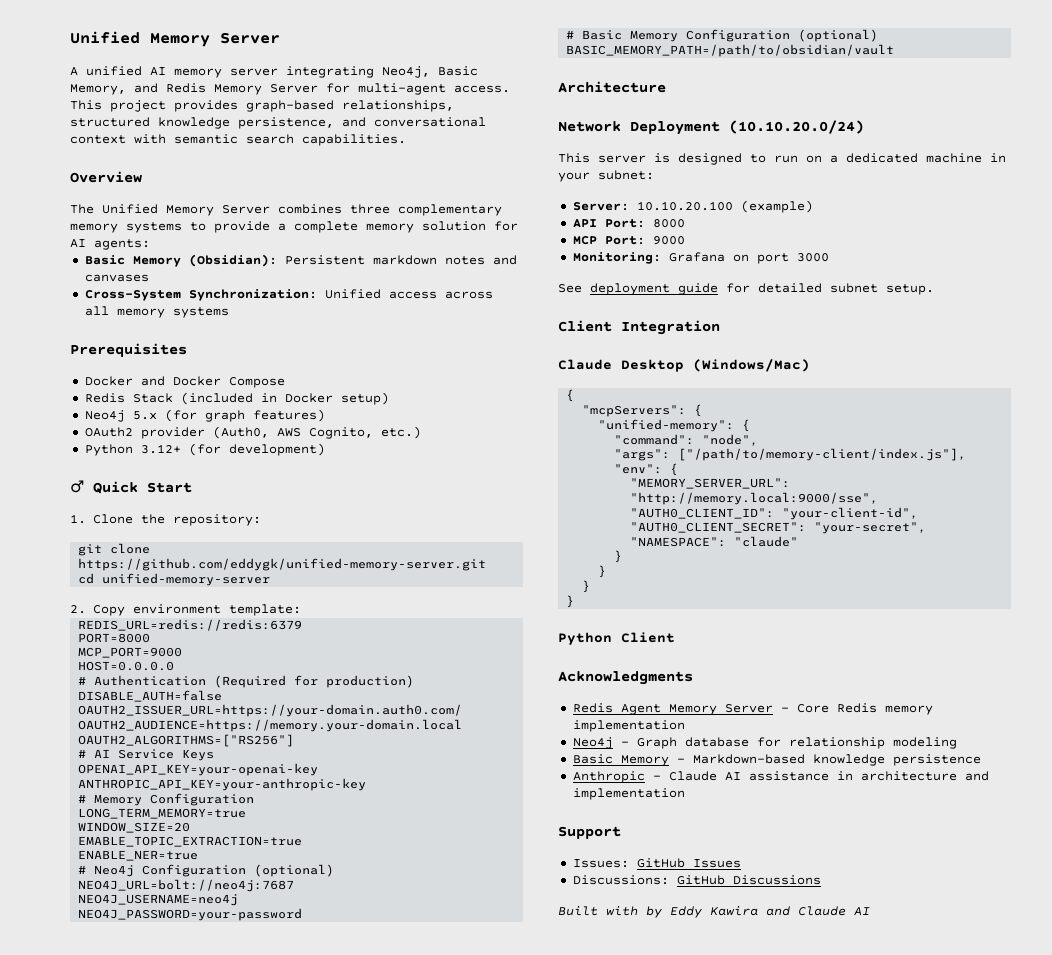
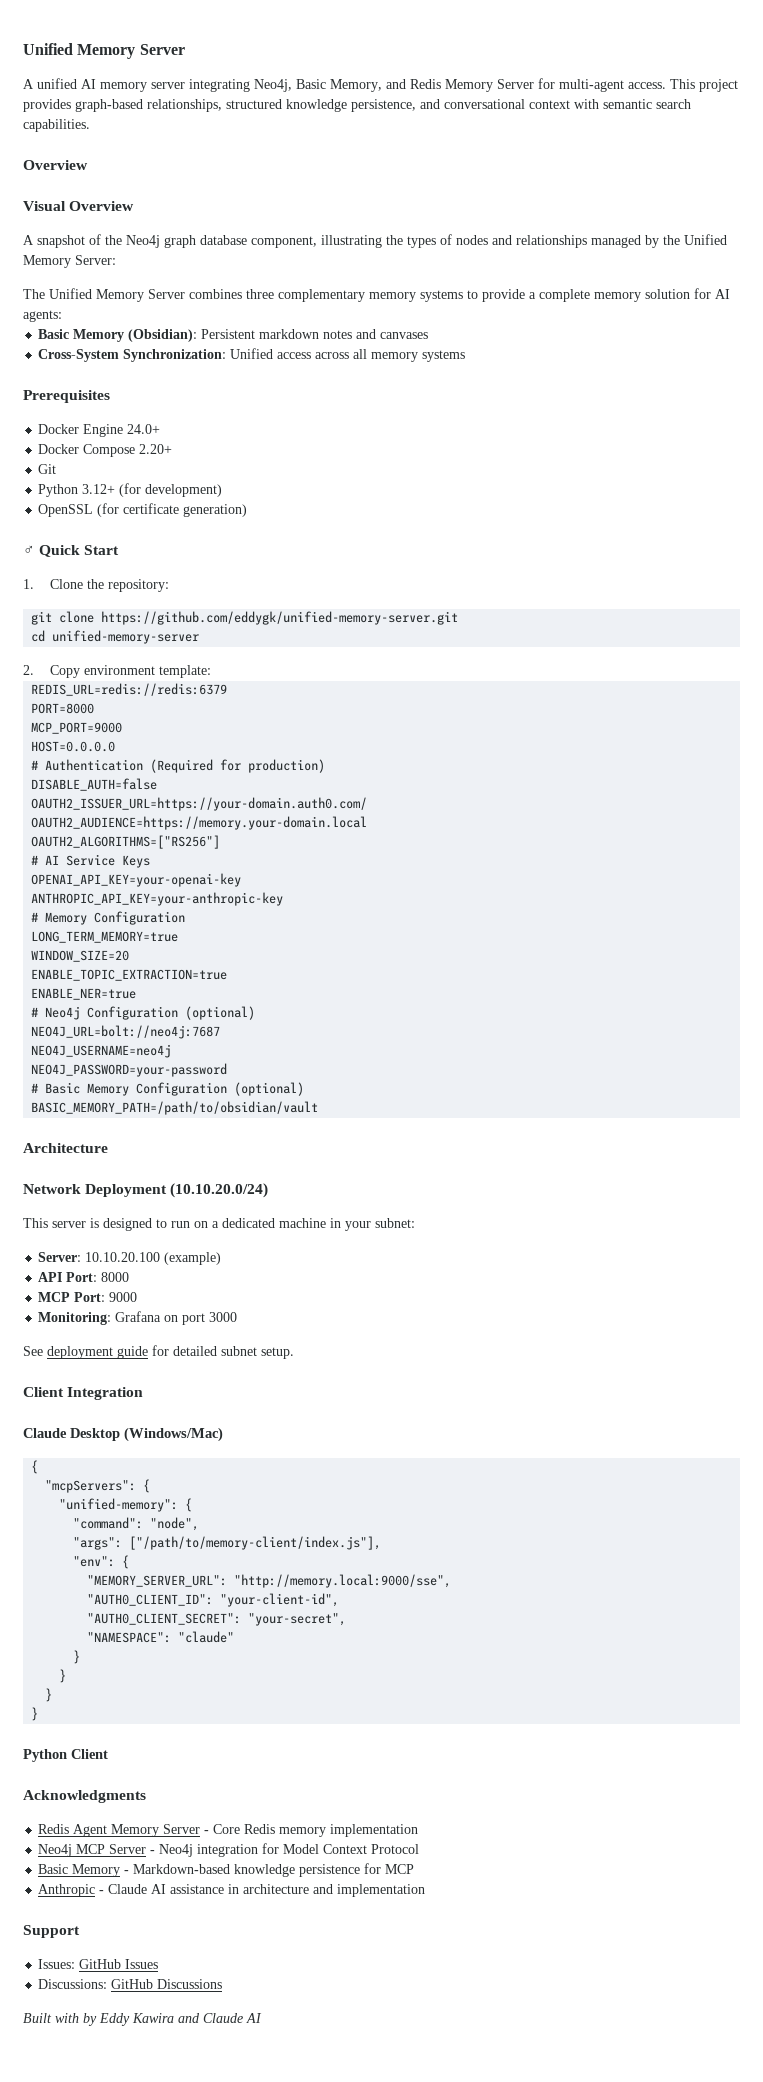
+ Visual Overview
+ A snapshot of the Neo4j graph database component, illustrating the types of nodes and relationships managed by the Unified Memory Server:
- Docker and Docker Compose
- Redis Stack (included in Docker setup)
- Neo4j 5.x (for graph features)
- OAuth2 provider (Auth0, AWS Cognito, etc.)
+ Docker Engine 24.0+
+ Docker Compose 2.20+
+ Git
+ OpenSSL (for certificate generation)
- EMABLE_TOPIC_EXTRACTION=true
+ ENABLE_TOPIC_EXTRACTION=true
- Neo4j - Graph database for relationship modeling
+ Neo4j MCP Server - Neo4j integration for Model Context Protocol
- Basic Memory - Markdown-based knowledge persistence
+ Basic Memory - Markdown-based knowledge persistence for MCP

